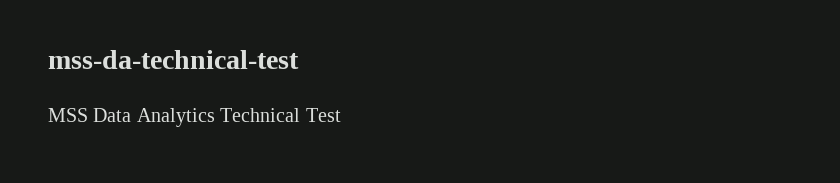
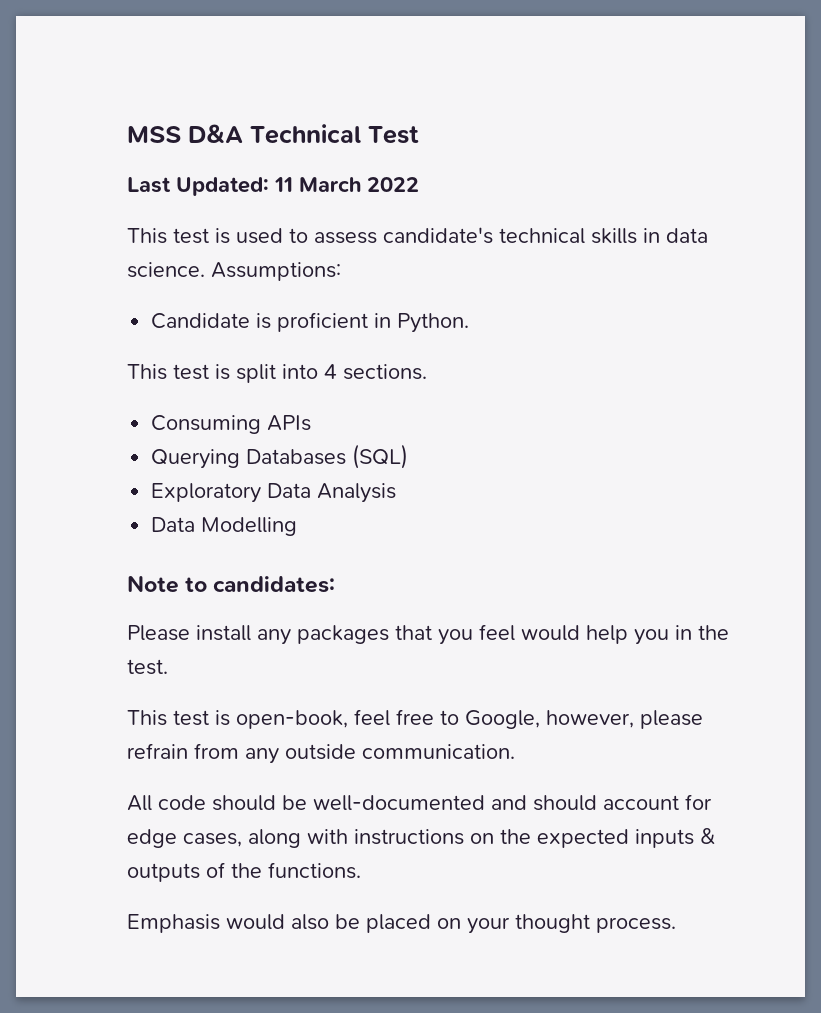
- mss-da-technical-test
- MSS Data Analytics Technical Test
+ MSS D&A Technical Test
+ Last Updated: 11 March 2022
+ This test is used to assess candidate's technical skills in data science. Assumptions:
+ Candidate is proficient in Python.
+ This test is split into 4 sections.
+ Consuming APIs
+ Querying Databases (SQL)
+ Exploratory Data Analysis
+ Data Modelling
+ Note to candidates:
+ Please install any packages that you feel would help you in the test.
+ This test is open-book, feel free to Google, however, please refrain from any outside communication.
+ All code should be well-documented and should account for edge cases, along with instructions on the expected inputs & outputs of the functions.
+ Emphasis would also be placed on your thought process.

